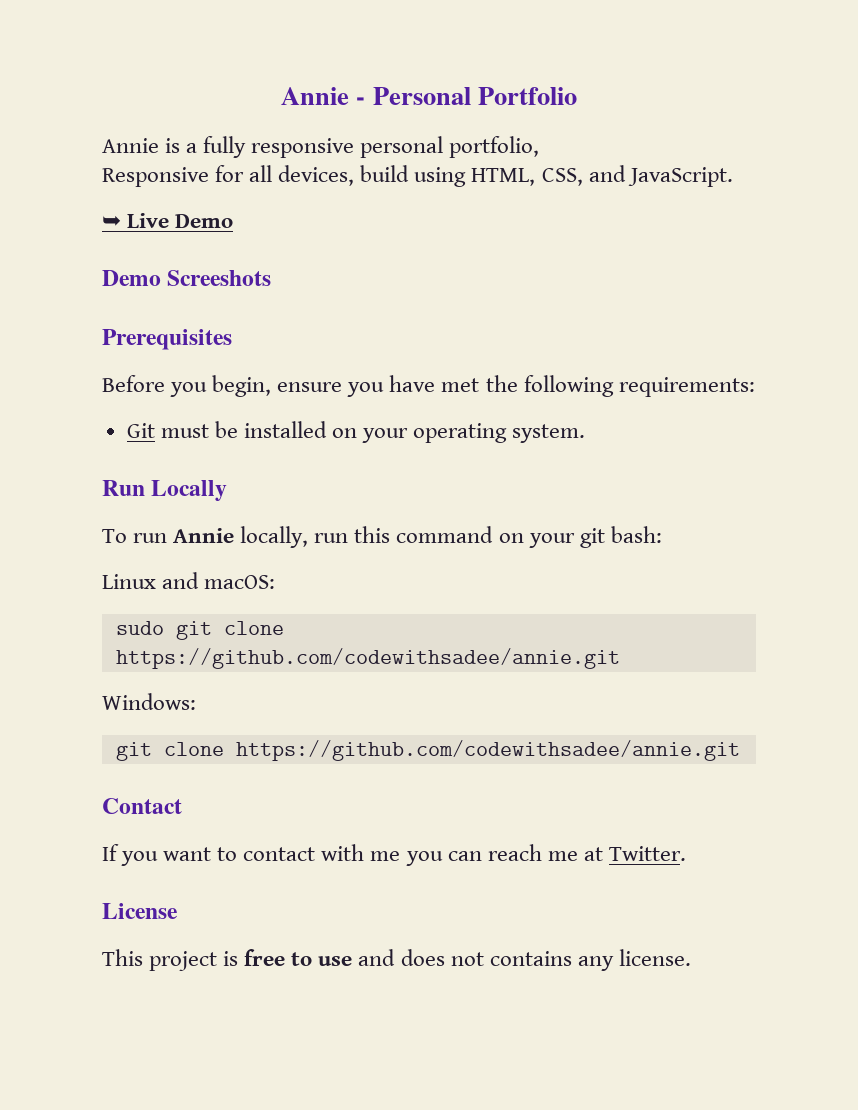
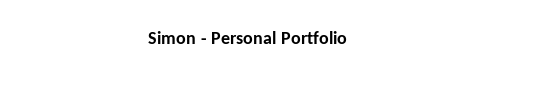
- Annie - Personal Portfolio
+ Simon - Personal Portfolio
- Annie is a fully responsive personal portfolio,
- Responsive for all devices, build using HTML, CSS, and JavaScript.
- ➥ Live Demo
- Demo Screeshots
- Prerequisites
- Before you begin, ensure you have met the following requirements:
- Git must be installed on your operating system.
- Run Locally
- To run Annie locally, run this command on your git bash:
- Linux and macOS:
- sudo git clone https://github.com/codewithsadee/annie.git
- Windows:
- git clone https://github.com/codewithsadee/annie.git
- Contact
- If you want to contact with me you can reach me at Twitter.
- License
- This project is free to use and does not contains any license.

